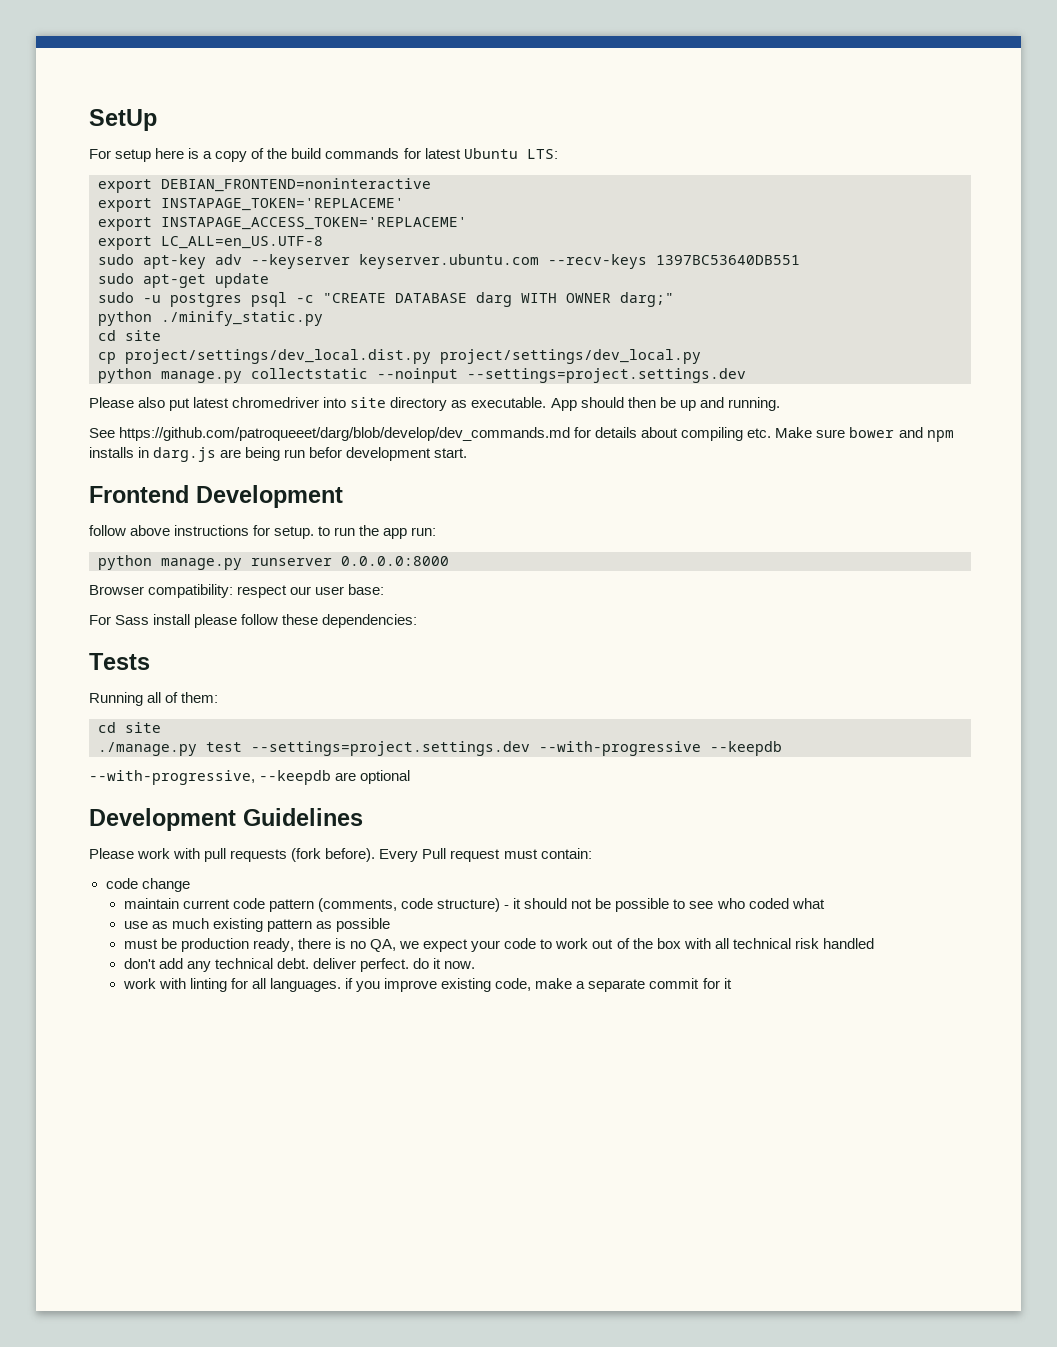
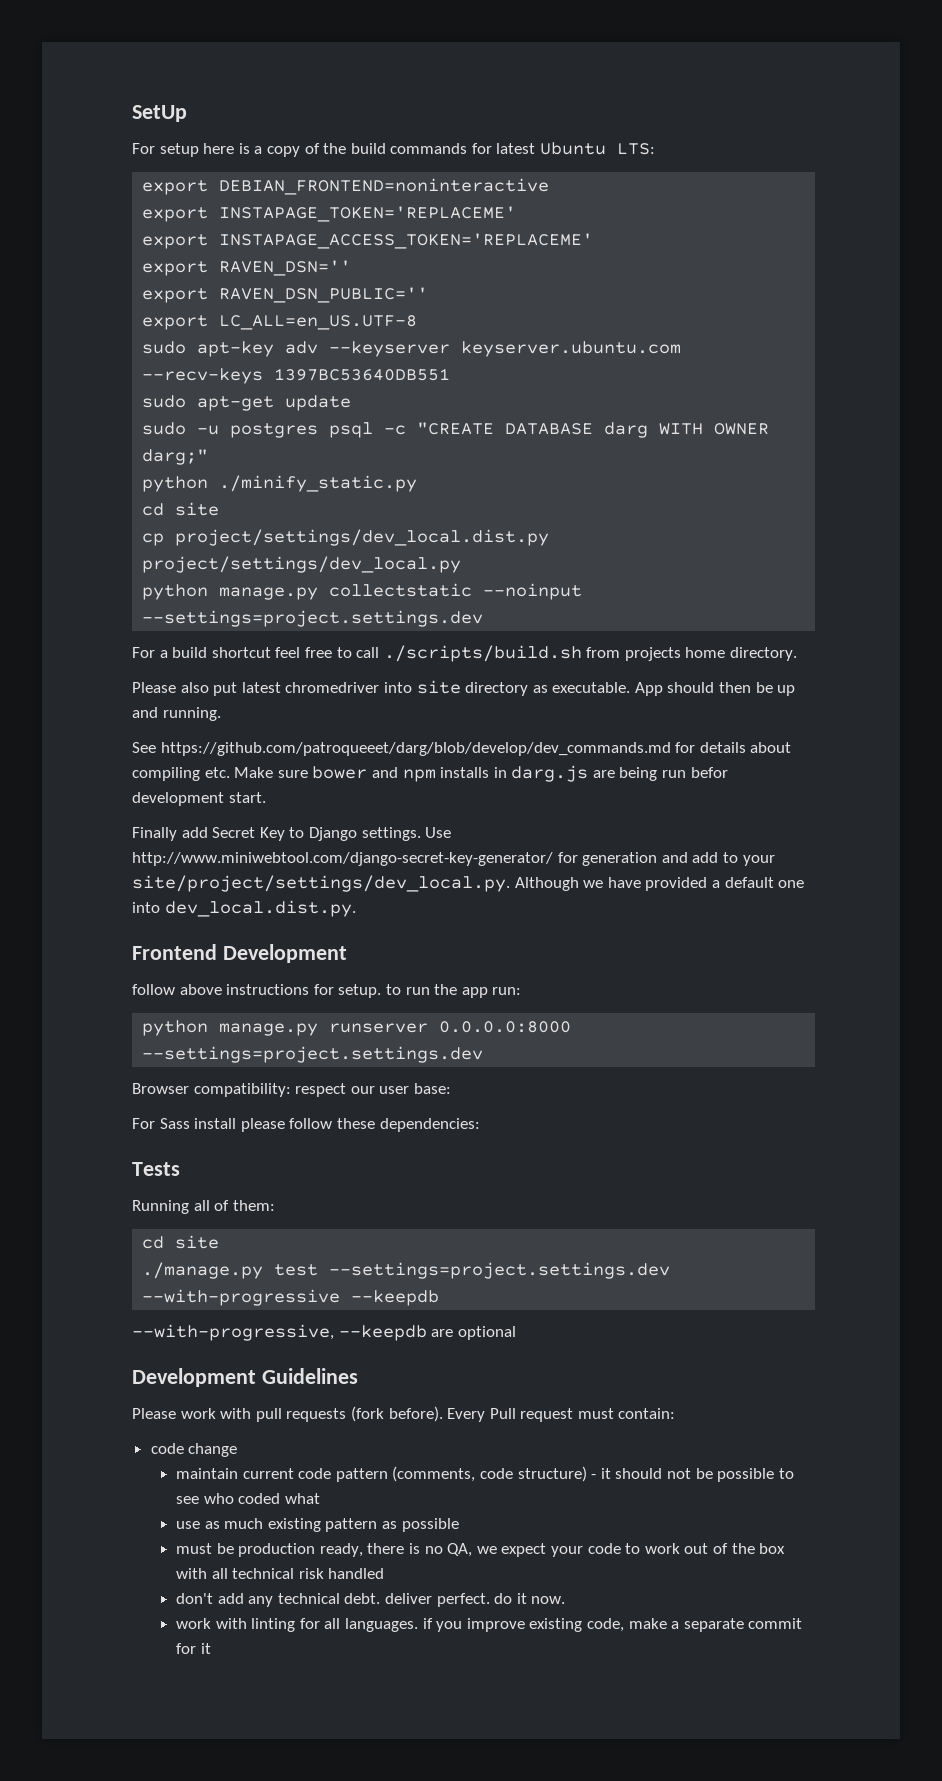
+ export RAVEN_DSN=''
+ export RAVEN_DSN_PUBLIC=''
+ For a build shortcut feel free to call ./scripts/build.sh from projects home directory.
+ Finally add Secret Key to Django settings. Use http://www.miniwebtool.com/django-secret-key-generator/ for generation and add to your site/project/settings/dev_local.py. Although we have provided a default one into dev_local.dist.py.
- python manage.py runserver 0.0.0.0:8000
+ python manage.py runserver 0.0.0.0:8000 --settings=project.settings.dev

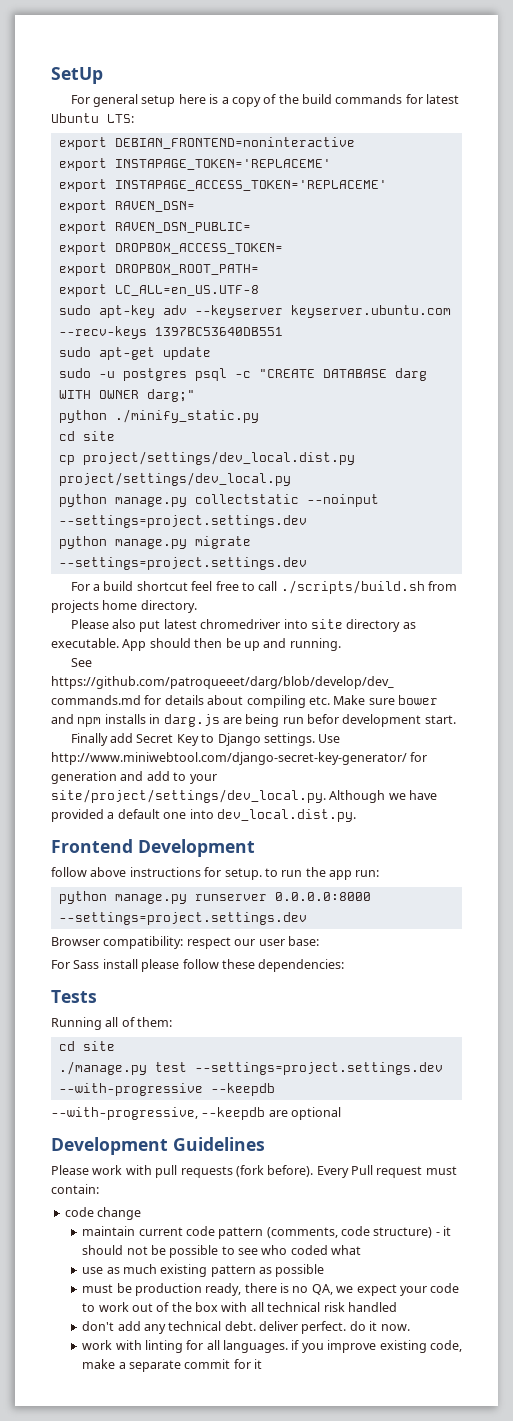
- For setup here is a copy of the build commands for latest Ubuntu LTS:
+ For general setup here is a copy of the build commands for latest Ubuntu LTS:
- export RAVEN_DSN=''
- export RAVEN_DSN_PUBLIC=''
+ export RAVEN_DSN=
+ export RAVEN_DSN_PUBLIC=
+ export DROPBOX_ACCESS_TOKEN=
+ export DROPBOX_ROOT_PATH=
+ python manage.py migrate --settings=project.settings.dev

